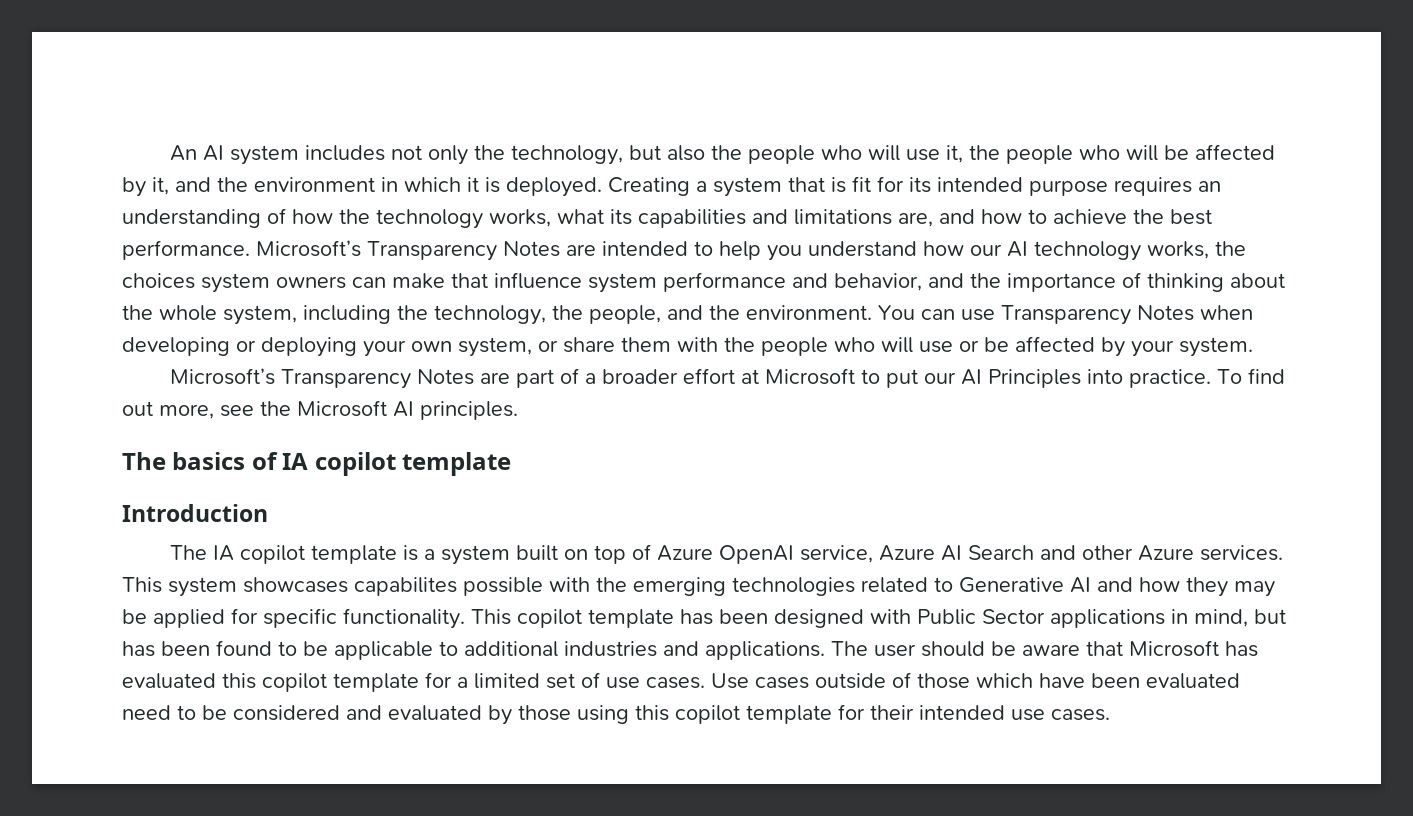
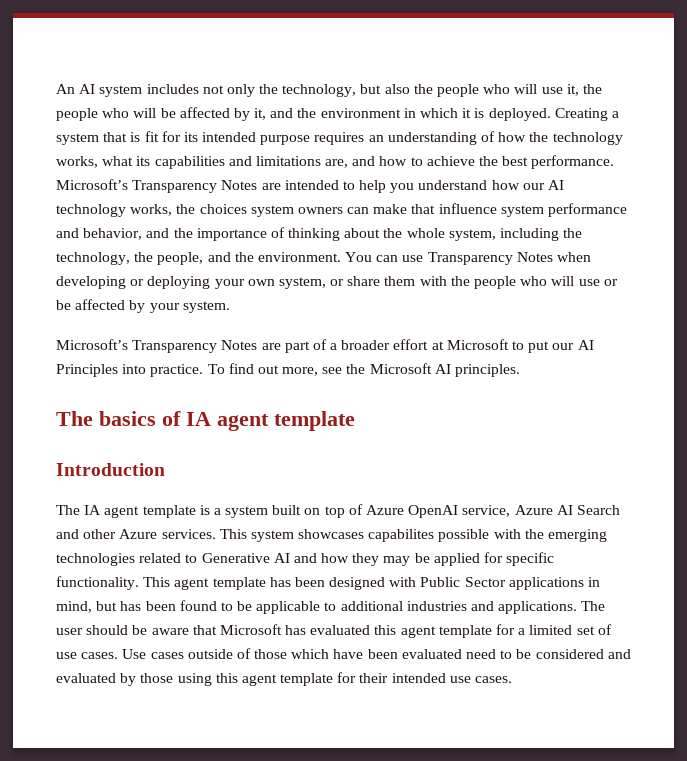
- The basics of IA copilot template
+ The basics of IA agent template
- The IA copilot template is a system built on top of Azure OpenAI service, Azure AI Search and other Azure services.
+ The IA agent template is a system built on top of Azure OpenAI service, Azure AI Search and other Azure services.
- This copilot template has been designed with Public Sector applications in mind, but has been found to be applicable to additional industries and applications.
+ This agent template has been designed with Public Sector applications in mind, but has been found to be applicable to additional industries and applications.
- The user should be aware that Microsoft has evaluated this copilot template for a limited set of use cases.
+ The user should be aware that Microsoft has evaluated this agent template for a limited set of use cases.
- Use cases outside of those which have been evaluated need to be considered and evaluated by those using this copilot template for their intended use cases.
+ Use cases outside of those which have been evaluated need to be considered and evaluated by those using this agent template for their intended use cases.

